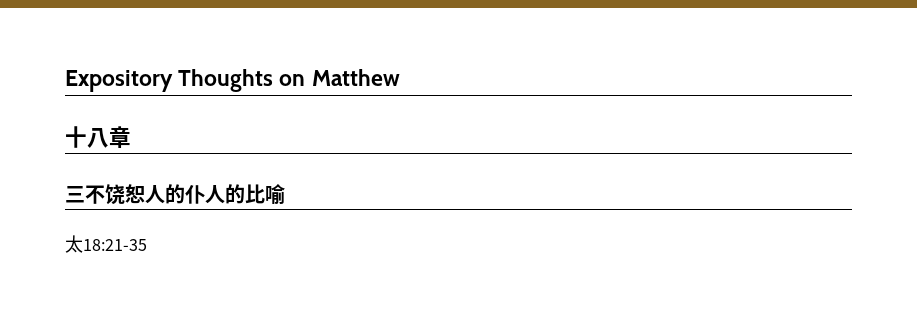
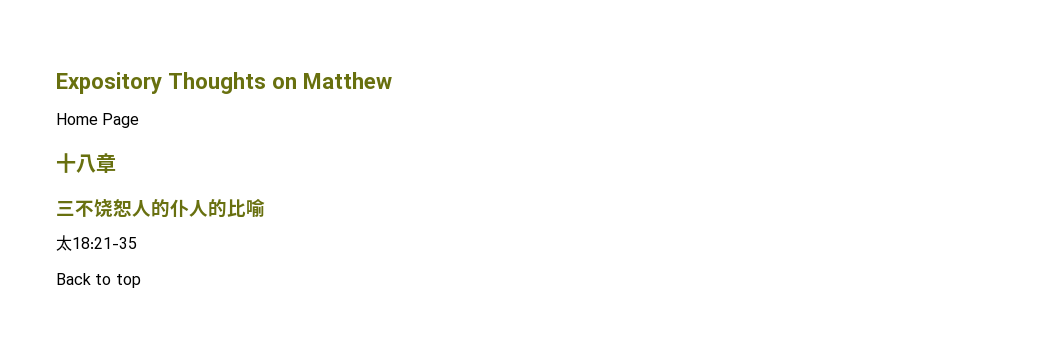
+ Home Page
+ Back to top

